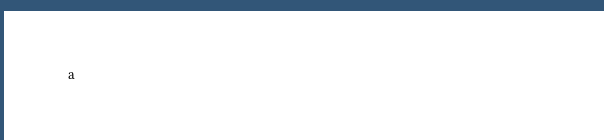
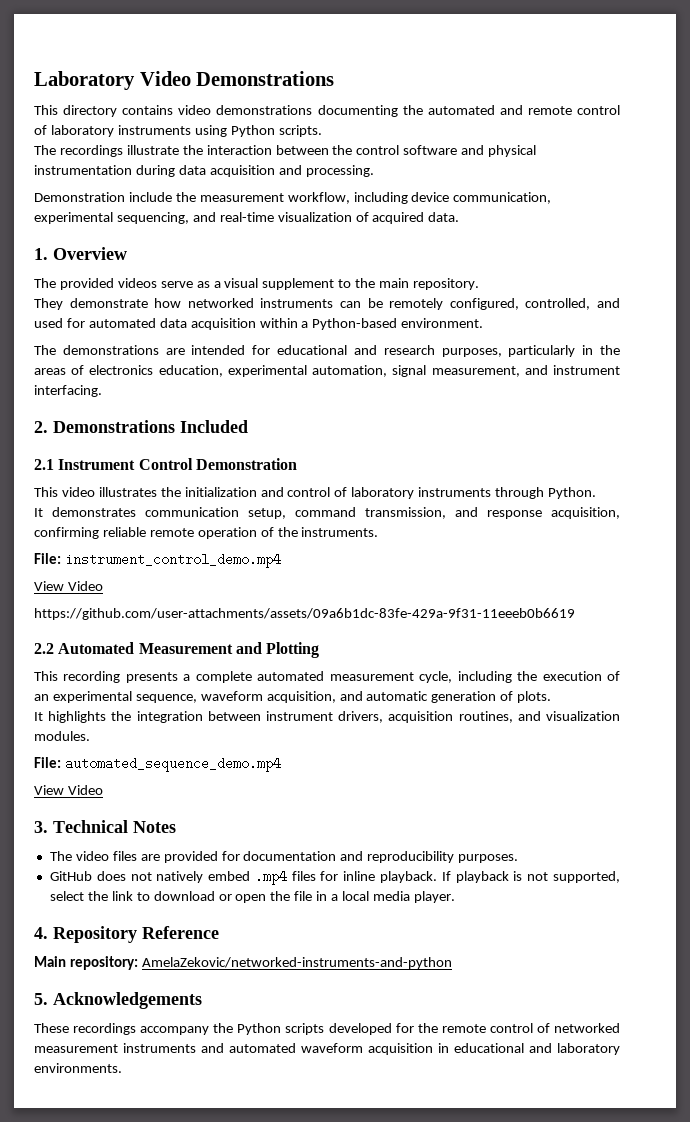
- a
+ Laboratory Video Demonstrations
+ This directory contains video demonstrations documenting the automated and remote control of laboratory instruments using Python scripts.
+ The recordings illustrate the interaction between the control software and physical instrumentation during data acquisition and processing.
+ Demonstration include the measurement workflow, including device communication, experimental sequencing, and real-time visualization of acquired data.
+ 1. Overview
+ The provided videos serve as a visual supplement to the main repository.
+ They demonstrate how networked instruments can be remotely configured, controlled, and used for automated data acquisition within a Python-based environment.
+ The demonstrations are intended for educational and research purposes, particularly in the areas of electronics education, experimental automation, signal measurement, and instrument interfacing.
+ 2. Demonstrations Included
+ 2.1 Instrument Control Demonstration
+ This video illustrates the initialization and control of laboratory instruments through Python.
+ It demonstrates communication setup, command transmission, and response acquisition, confirming reliable remote operation of the instruments.
+ File: instrument_control_demo.mp4
+ View Video
+ https://github.com/user-attachments/assets/09a6b1dc-83fe-429a-9f31-11eeeb0b6619
+ 2.2 Automated Measurement and Plotting
+ This recording presents a complete automated measurement cycle, including the execution of an experimental sequence, waveform acquisition, and automatic generation of plots.
+ It highlights the integration between instrument drivers, acquisition routines, and visualization modules.
+ File: automated_sequence_demo.mp4
+ View Video
+ 3. Technical Notes
+ The video files are provided for documentation and reproducibility purposes.
+ GitHub does not natively embed .mp4 files for inline playback. If playback is not supported, select the link to download or open the file in a local media player.
+ 4. Repository Reference
+ Main repository: AmelaZekovic/networked-instruments-and-python
+ 5. Acknowledgements
+ These recordings accompany the Python scripts developed for the remote control of networked measurement instruments and automated waveform acquisition in educational and laboratory environments.

